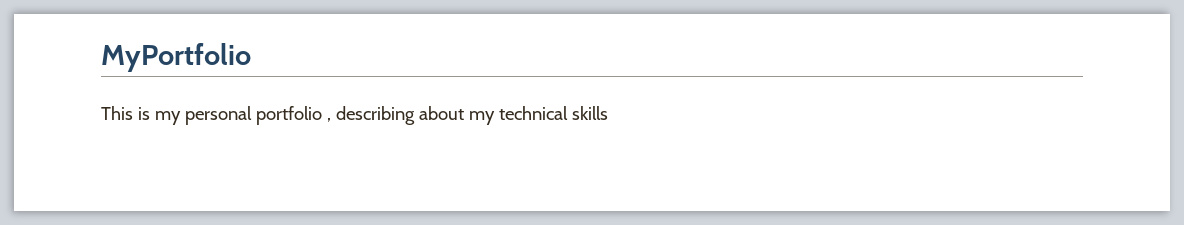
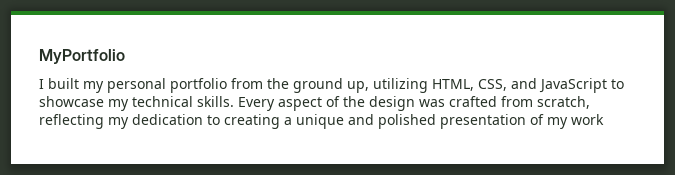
- This is my personal portfolio , describing about my technical skills
+ I built my personal portfolio from the ground up, utilizing HTML, CSS, and JavaScript to showcase my technical skills. Every aspect of the design was crafted from scratch, reflecting my dedication to creating a unique and polished presentation of my work

